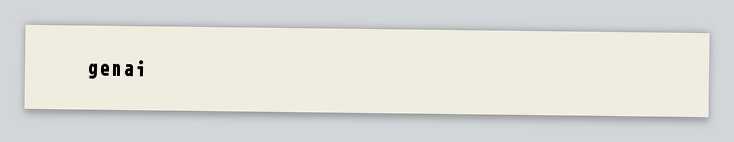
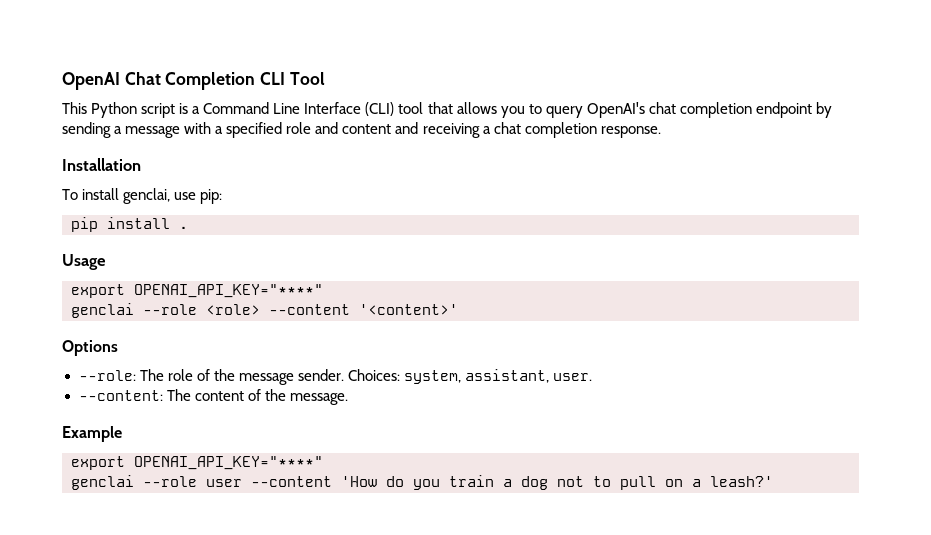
- genai
+ OpenAI Chat Completion CLI Tool
+ This Python script is a Command Line Interface (CLI) tool that allows you to query OpenAI's chat completion endpoint by sending a message with a specified role and content and receiving a chat completion response.
+ Installation
+ To install genclai, use pip:
+ pip install .
+ Usage
+ export OPENAI_API_KEY="****"
+ genclai --role <role> --content '<content>'
+ Options
+ --role: The role of the message sender. Choices: system, assistant, user.
+ --content: The content of the message.
+ Example
+ export OPENAI_API_KEY="****"
+ genclai --role user --content 'How do you train a dog not to pull on a leash?'

